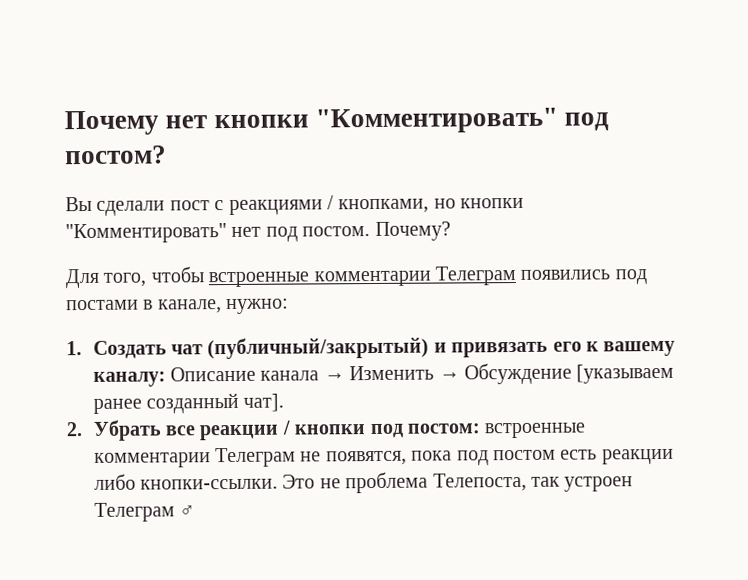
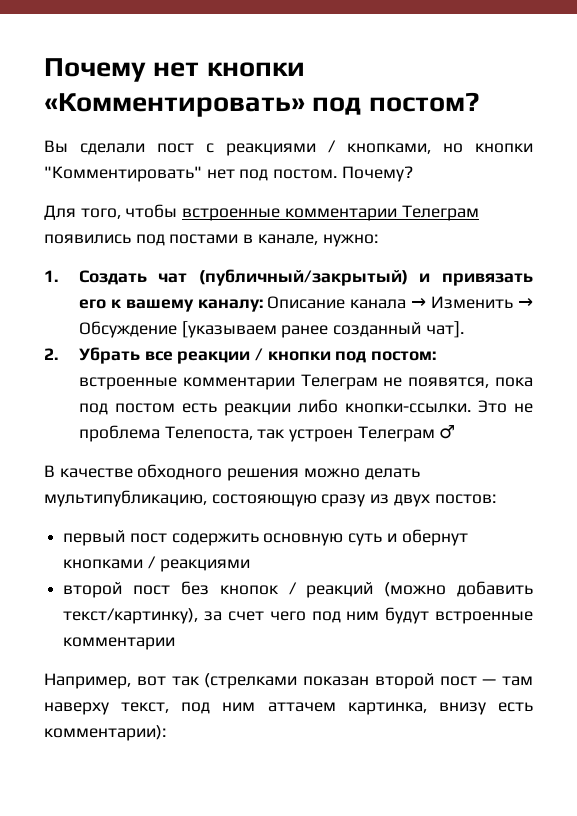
- Почему нет кнопки "Комментировать" под постом?
+ Почему нет кнопки «Комментировать» под постом?
+ В качестве обходного решения можно делать мультипубликацию, состояющую сразу из двух постов:
+ первый пост содержить основную суть и обернут кнопками / реакциями
+ второй пост без кнопок / реакций (можно добавить текст/картинку), за счет чего под ним будут встроенные комментарии
+ Например, вот так (стрелками показан второй пост — там наверху текст, под ним аттачем картинка, внизу есть комментарии):

